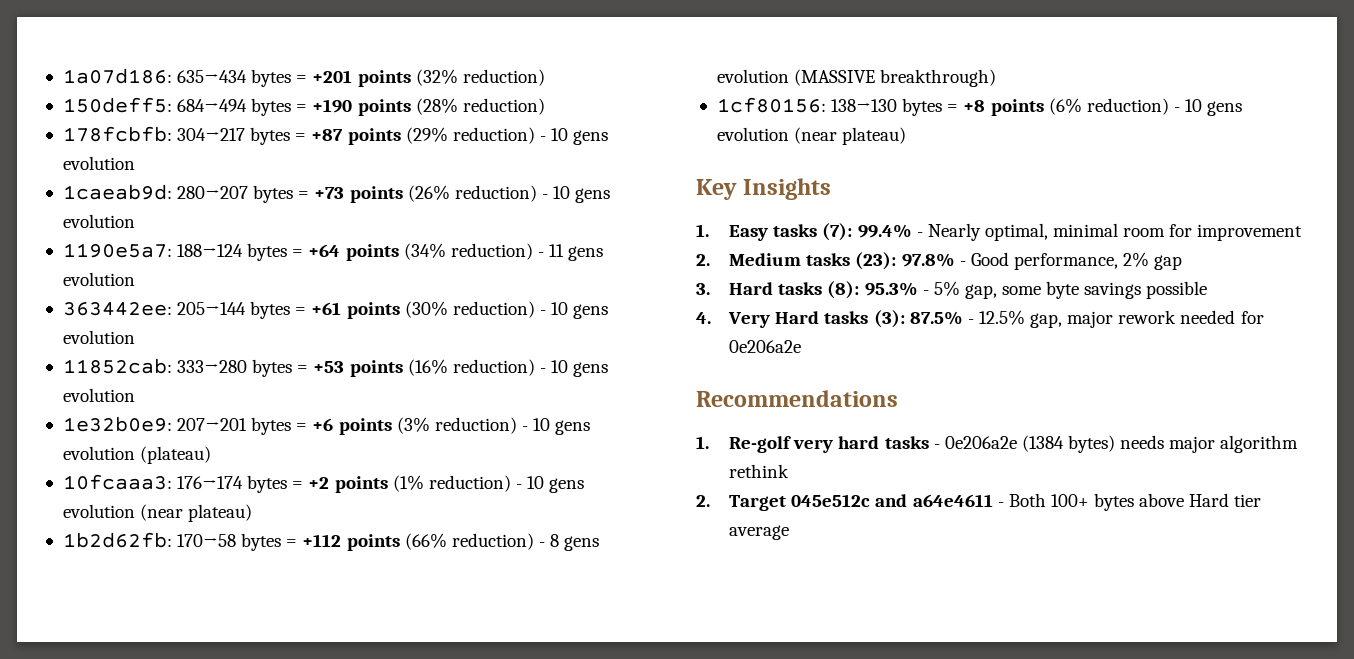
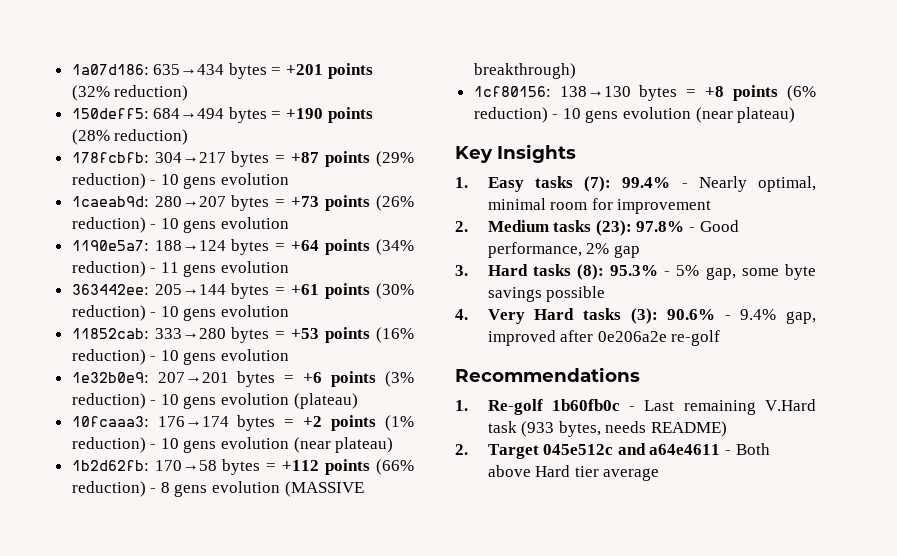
- 4. Very Hard tasks (3): 87.5% - 12.5% gap, major rework needed for 0e206a2e
+ 4. Very Hard tasks (3): 90.6% - 9.4% gap, improved after 0e206a2e re-golf
- 1. Re-golf very hard tasks - 0e206a2e (1384 bytes) needs major algorithm rethink
+ 1. Re-golf 1b60fb0c - Last remaining V.Hard task (933 bytes, needs README)
- 2. Target 045e512c and a64e4611 - Both 100+ bytes above Hard tier average
+ 2. Target 045e512c and a64e4611 - Both above Hard tier average

